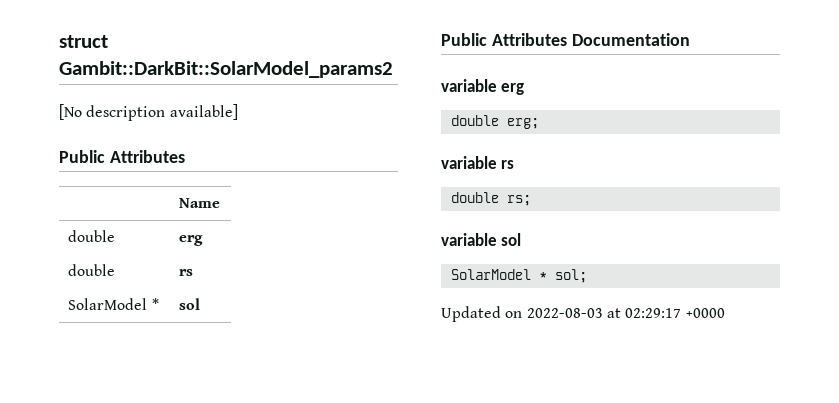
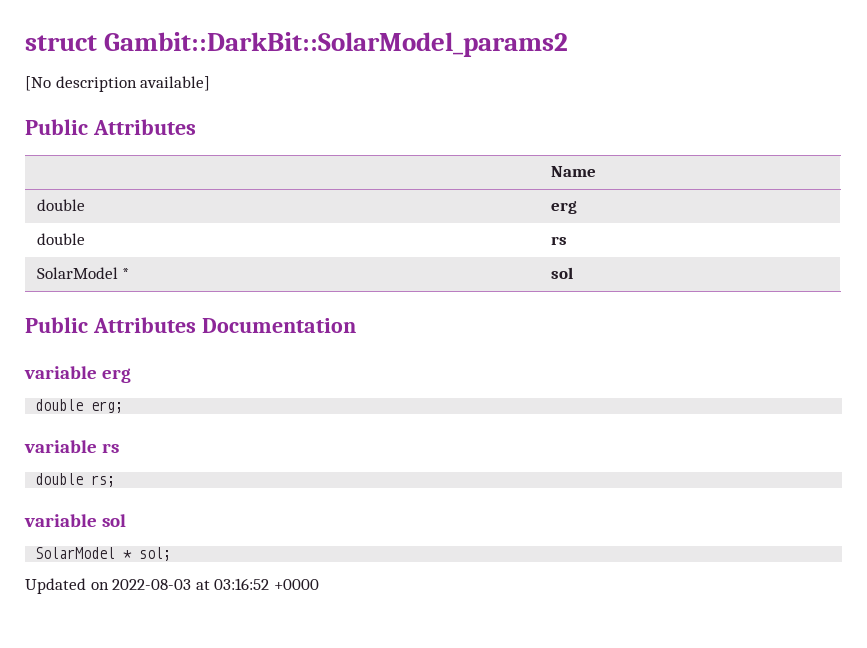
- Updated on 2022-08-03 at 02:29:17 +0000
+ Updated on 2022-08-03 at 03:16:52 +0000

